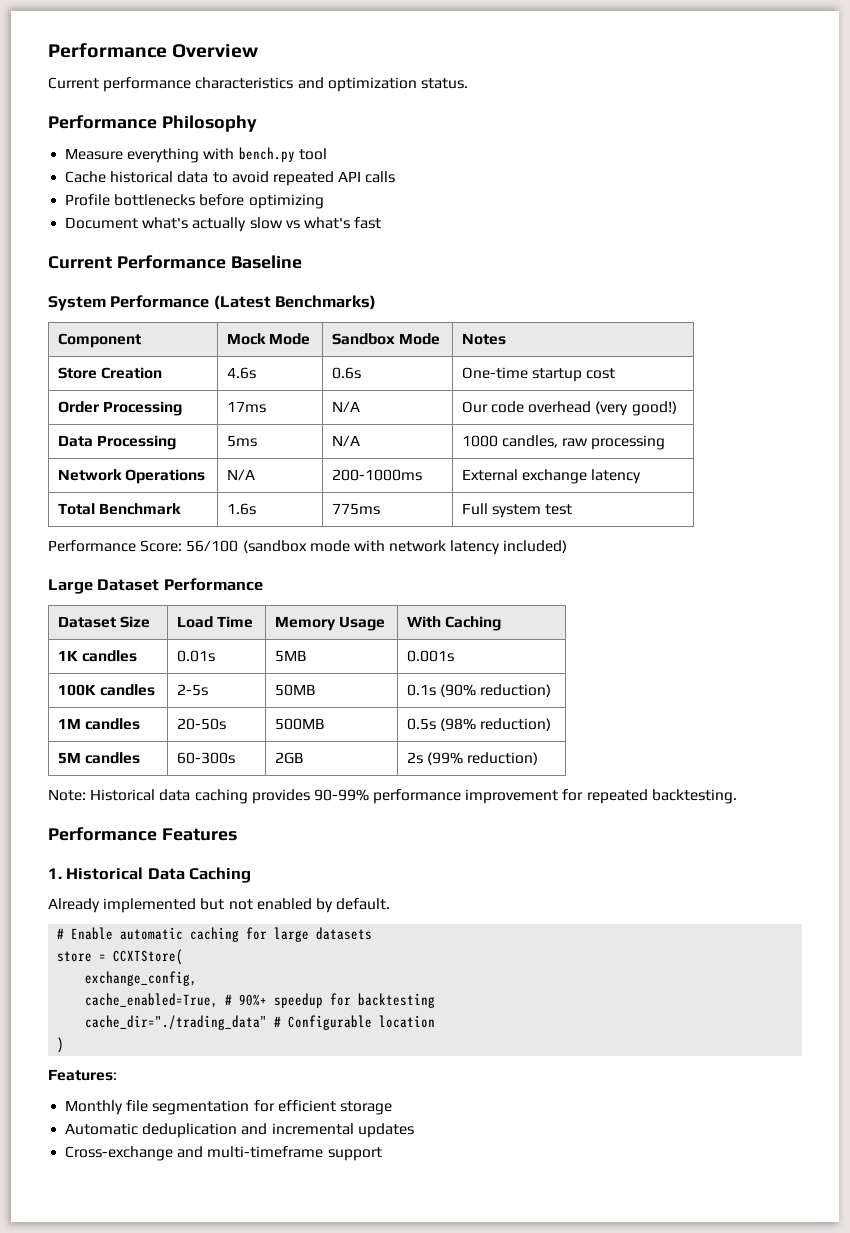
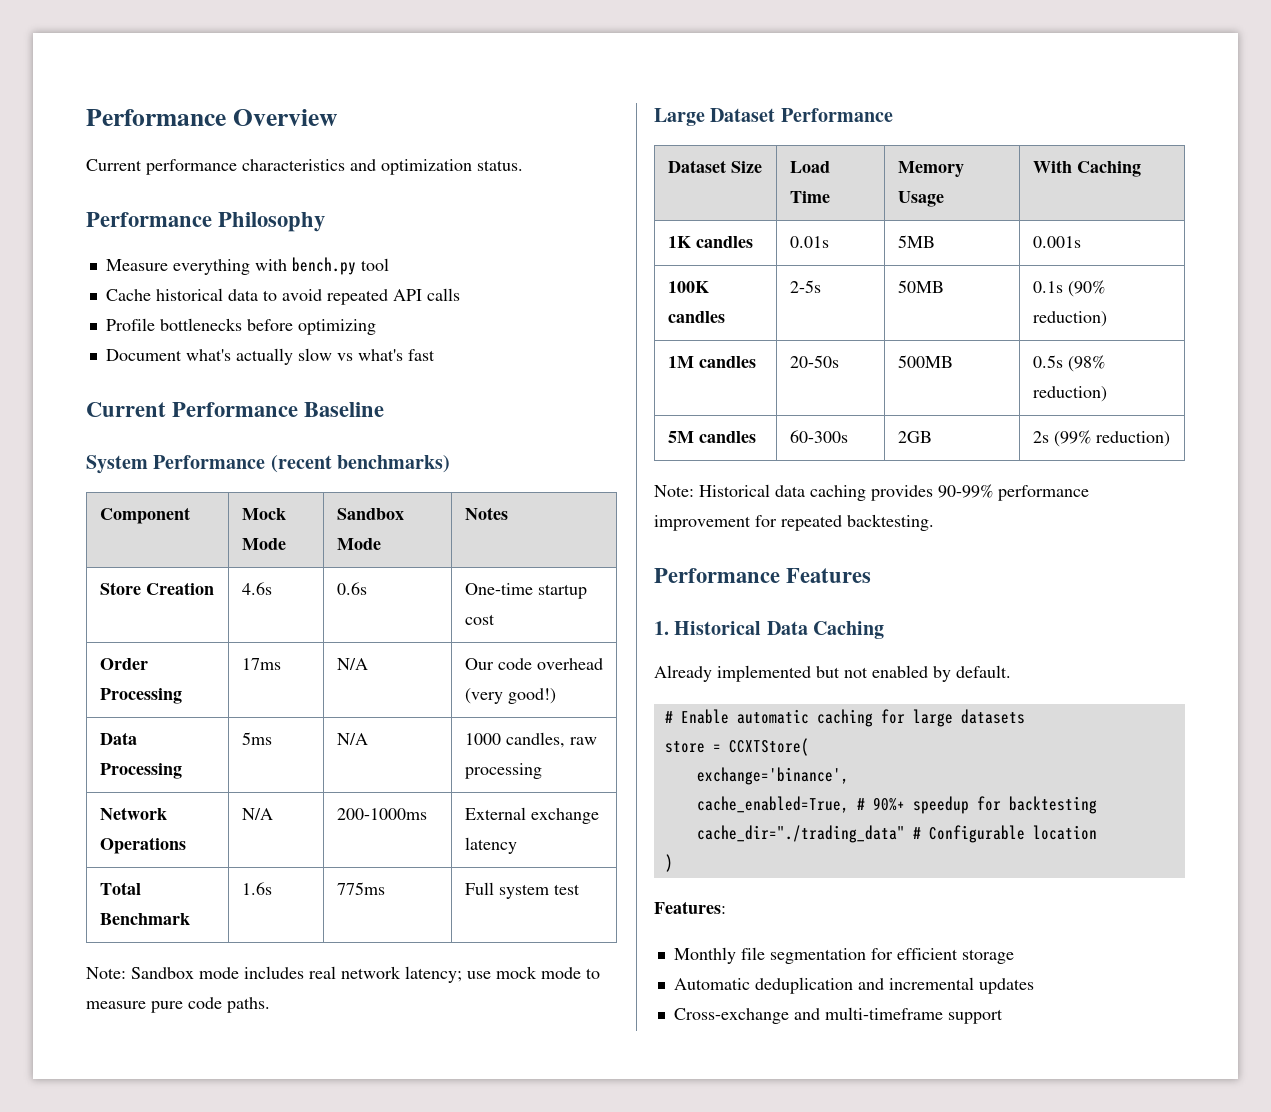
- System Performance (Latest Benchmarks)
+ System Performance (recent benchmarks)
- Performance Score: 56/100 (sandbox mode with network latency included)
+ Note: Sandbox mode includes real network latency; use mock mode to measure pure code paths.
- exchange_config,
+ exchange='binance',

